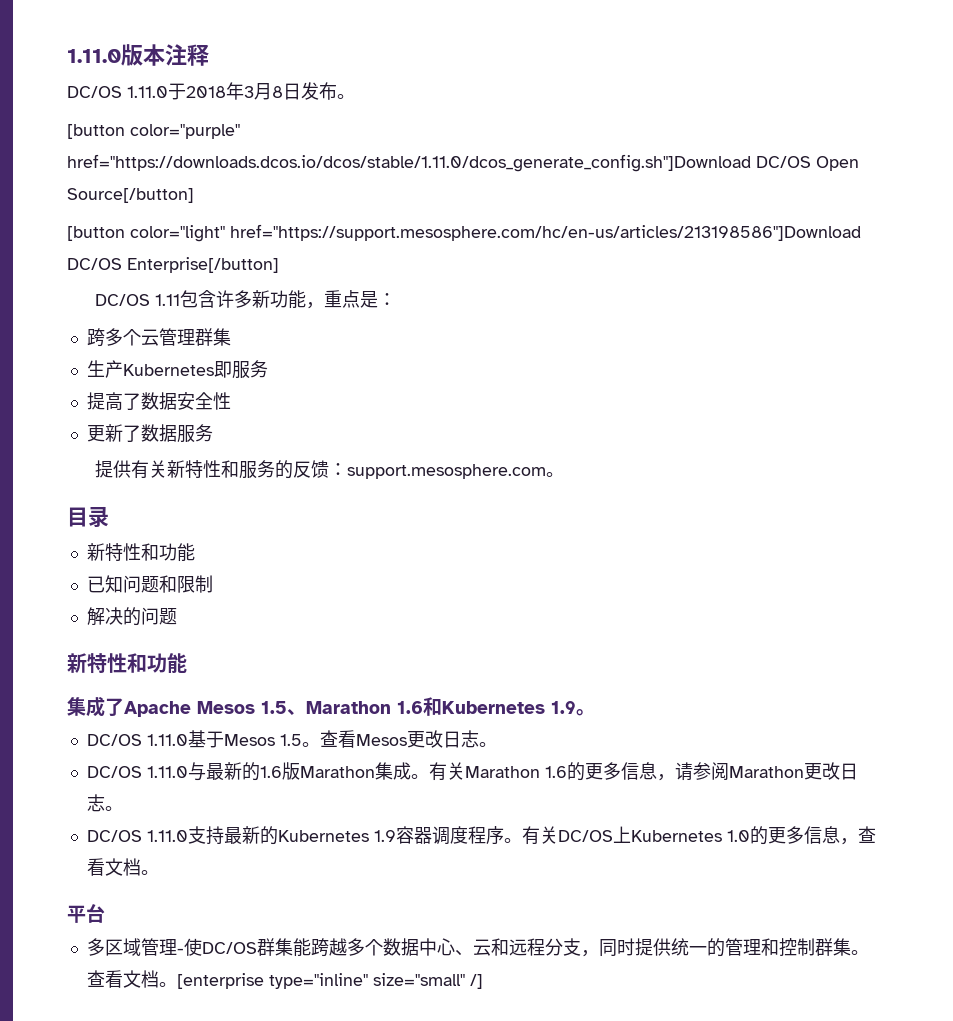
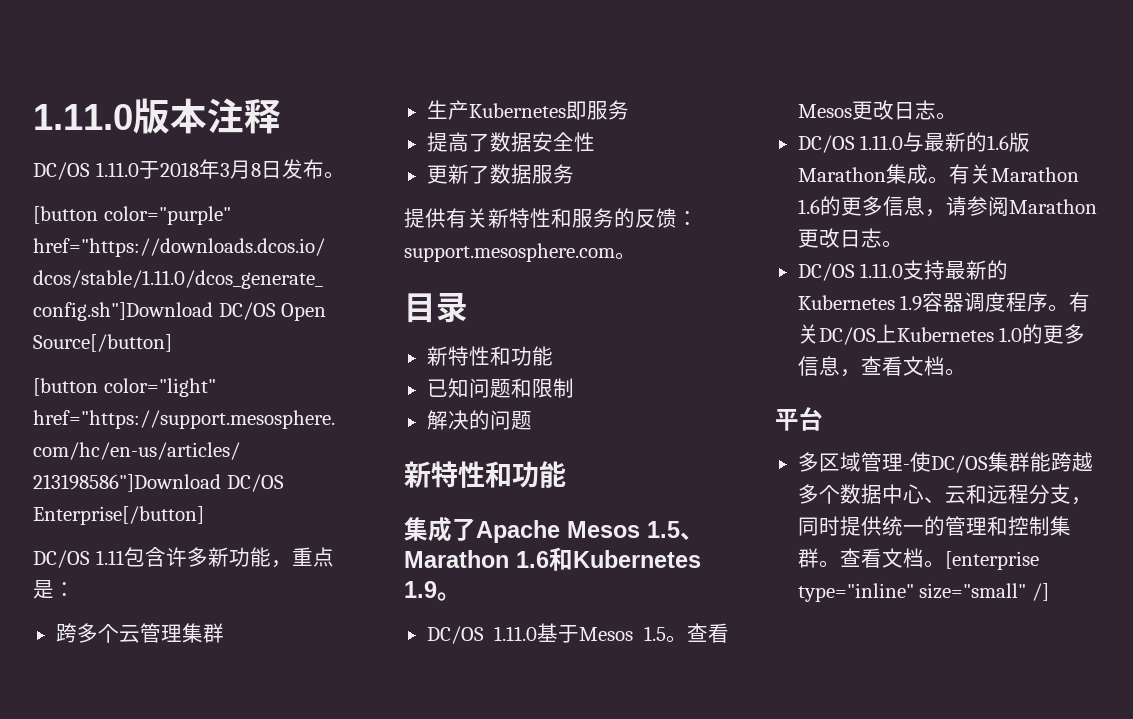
- 跨多个云管理群集
+ 跨多个云管理集群
- 多区域管理-使DC/OS群集能跨越多个数据中心、云和远程分支，同时提供统一的管理和控制群集。
+ 多区域管理-使DC/OS集群能跨越多个数据中心、云和远程分支，同时提供统一的管理和控制集群。

